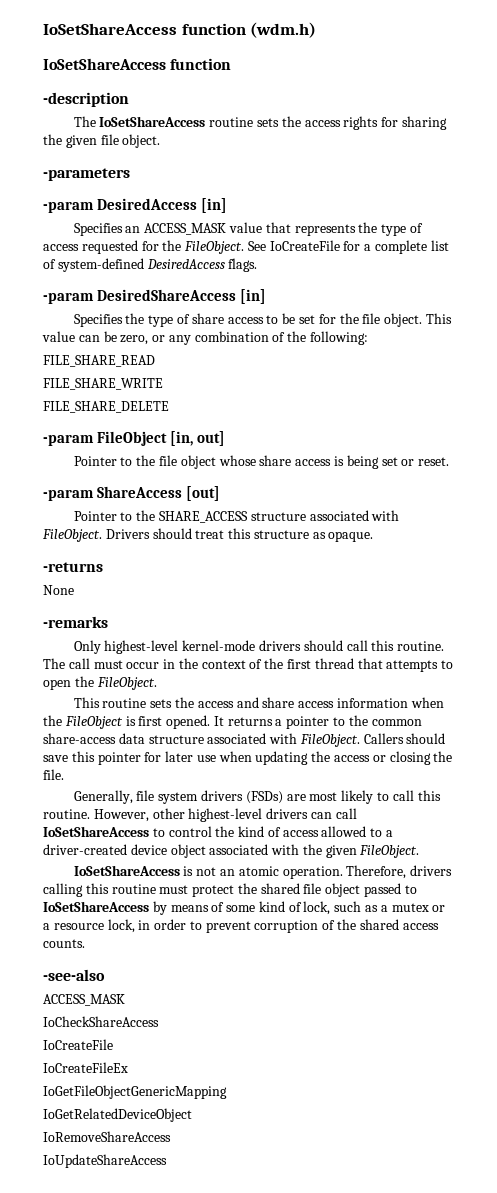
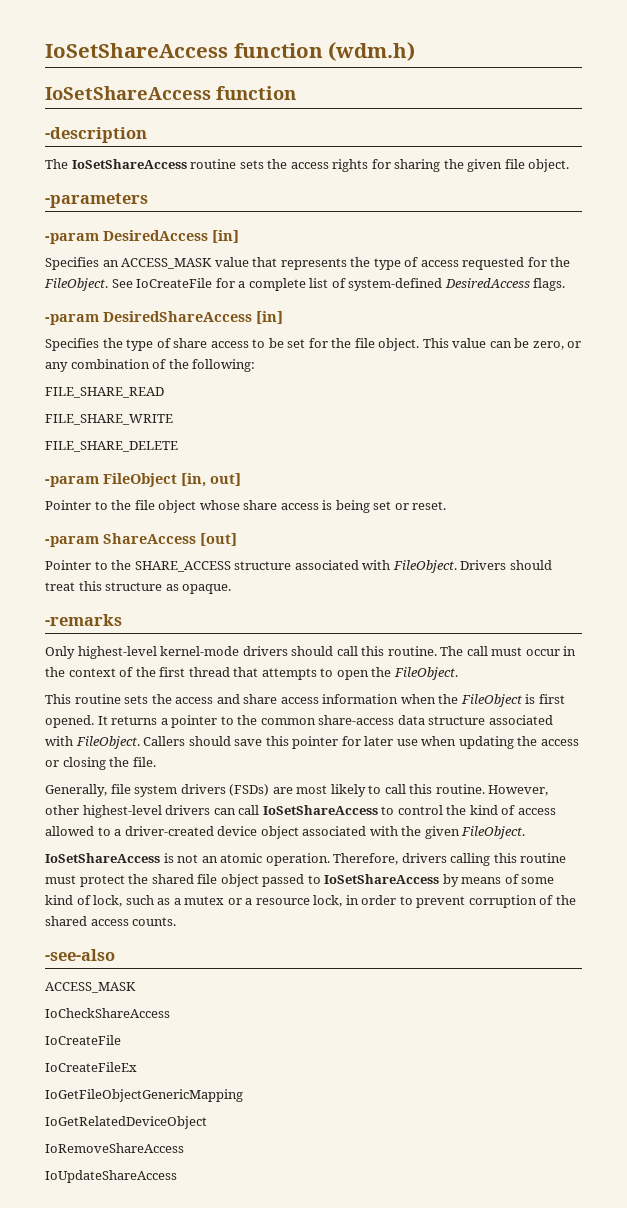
- -returns
- None

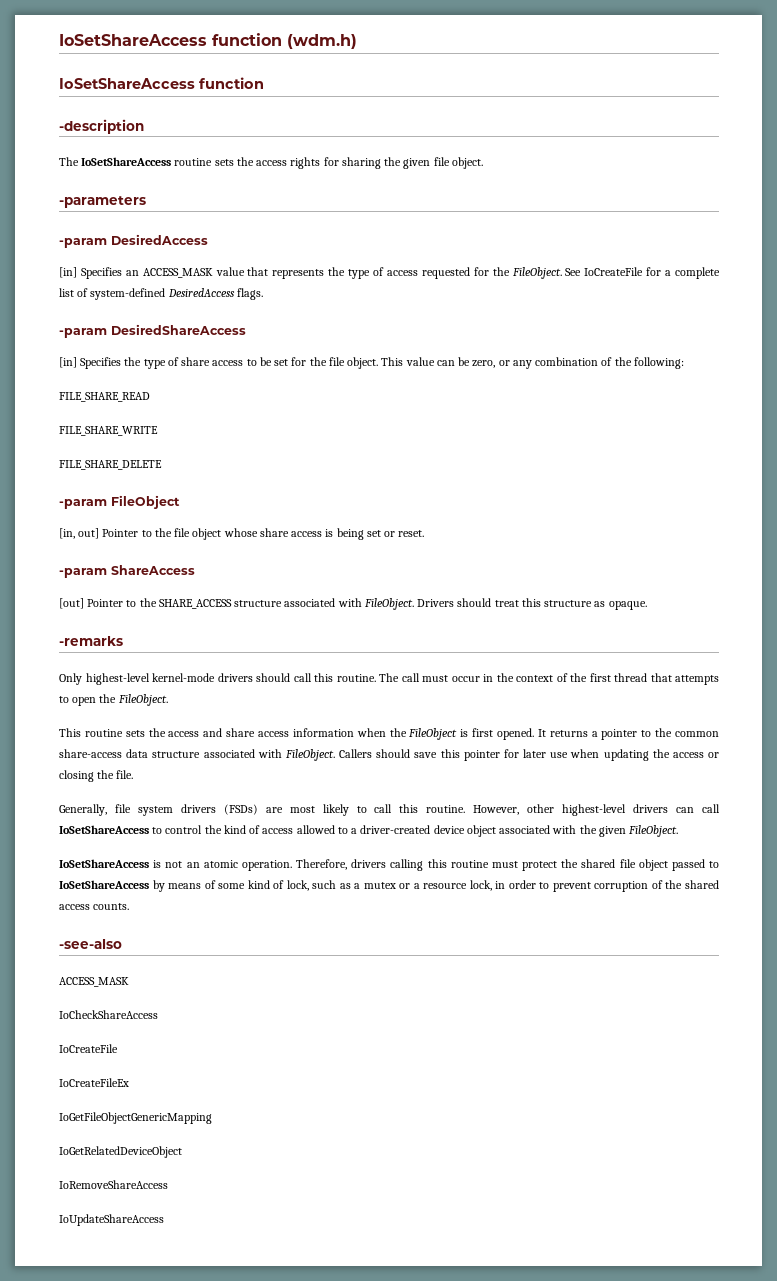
- -param DesiredAccess [in]
- Specifies an ACCESS_MASK value that represents the type of access requested for the FileObject.
+ -param DesiredAccess
+ [in] Specifies an ACCESS_MASK value that represents the type of access requested for the FileObject.
- -param DesiredShareAccess [in]
- Specifies the type of share access to be set for the file object.
+ -param DesiredShareAccess
+ [in] Specifies the type of share access to be set for the file object.
- -param FileObject [in, out]
- Pointer to the file object whose share access is being set or reset.
+ -param FileObject
+ [in, out] Pointer to the file object whose share access is being set or reset.
- -param ShareAccess [out]
- Pointer to the SHARE_ACCESS structure associated with FileObject.
+ -param ShareAccess
+ [out] Pointer to the SHARE_ACCESS structure associated with FileObject.

